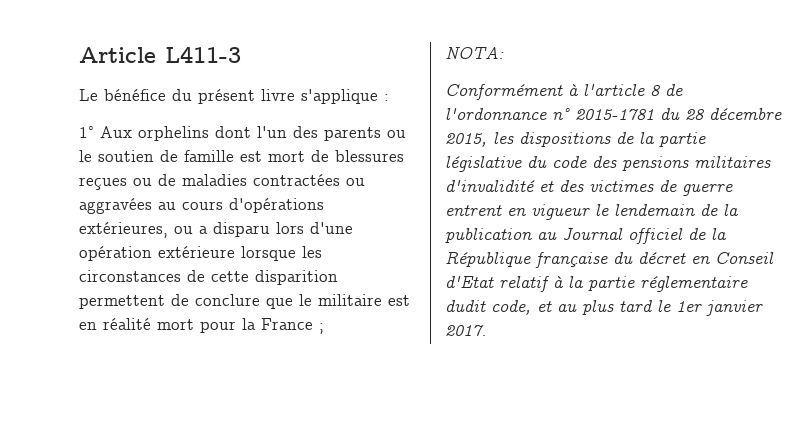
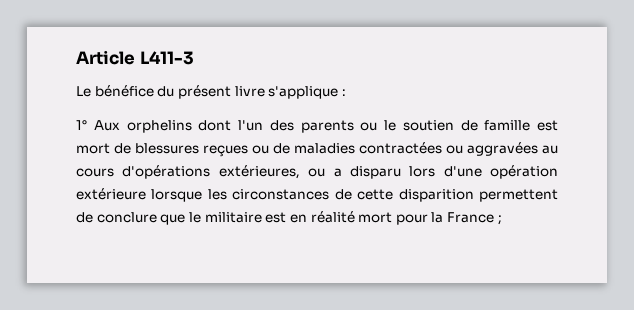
- NOTA:
- Conformément à l'article 8 de l'ordonnance n° 2015-1781 du 28 décembre 2015, les dispositions de la partie législative du code des pensions militaires d'invalidité et des victimes de guerre entrent en vigueur le lendemain de la publication au Journal officiel de la République française du décret en Conseil d'Etat relatif à la partie réglementaire dudit code, et au plus tard le 1er janvier 2017.

